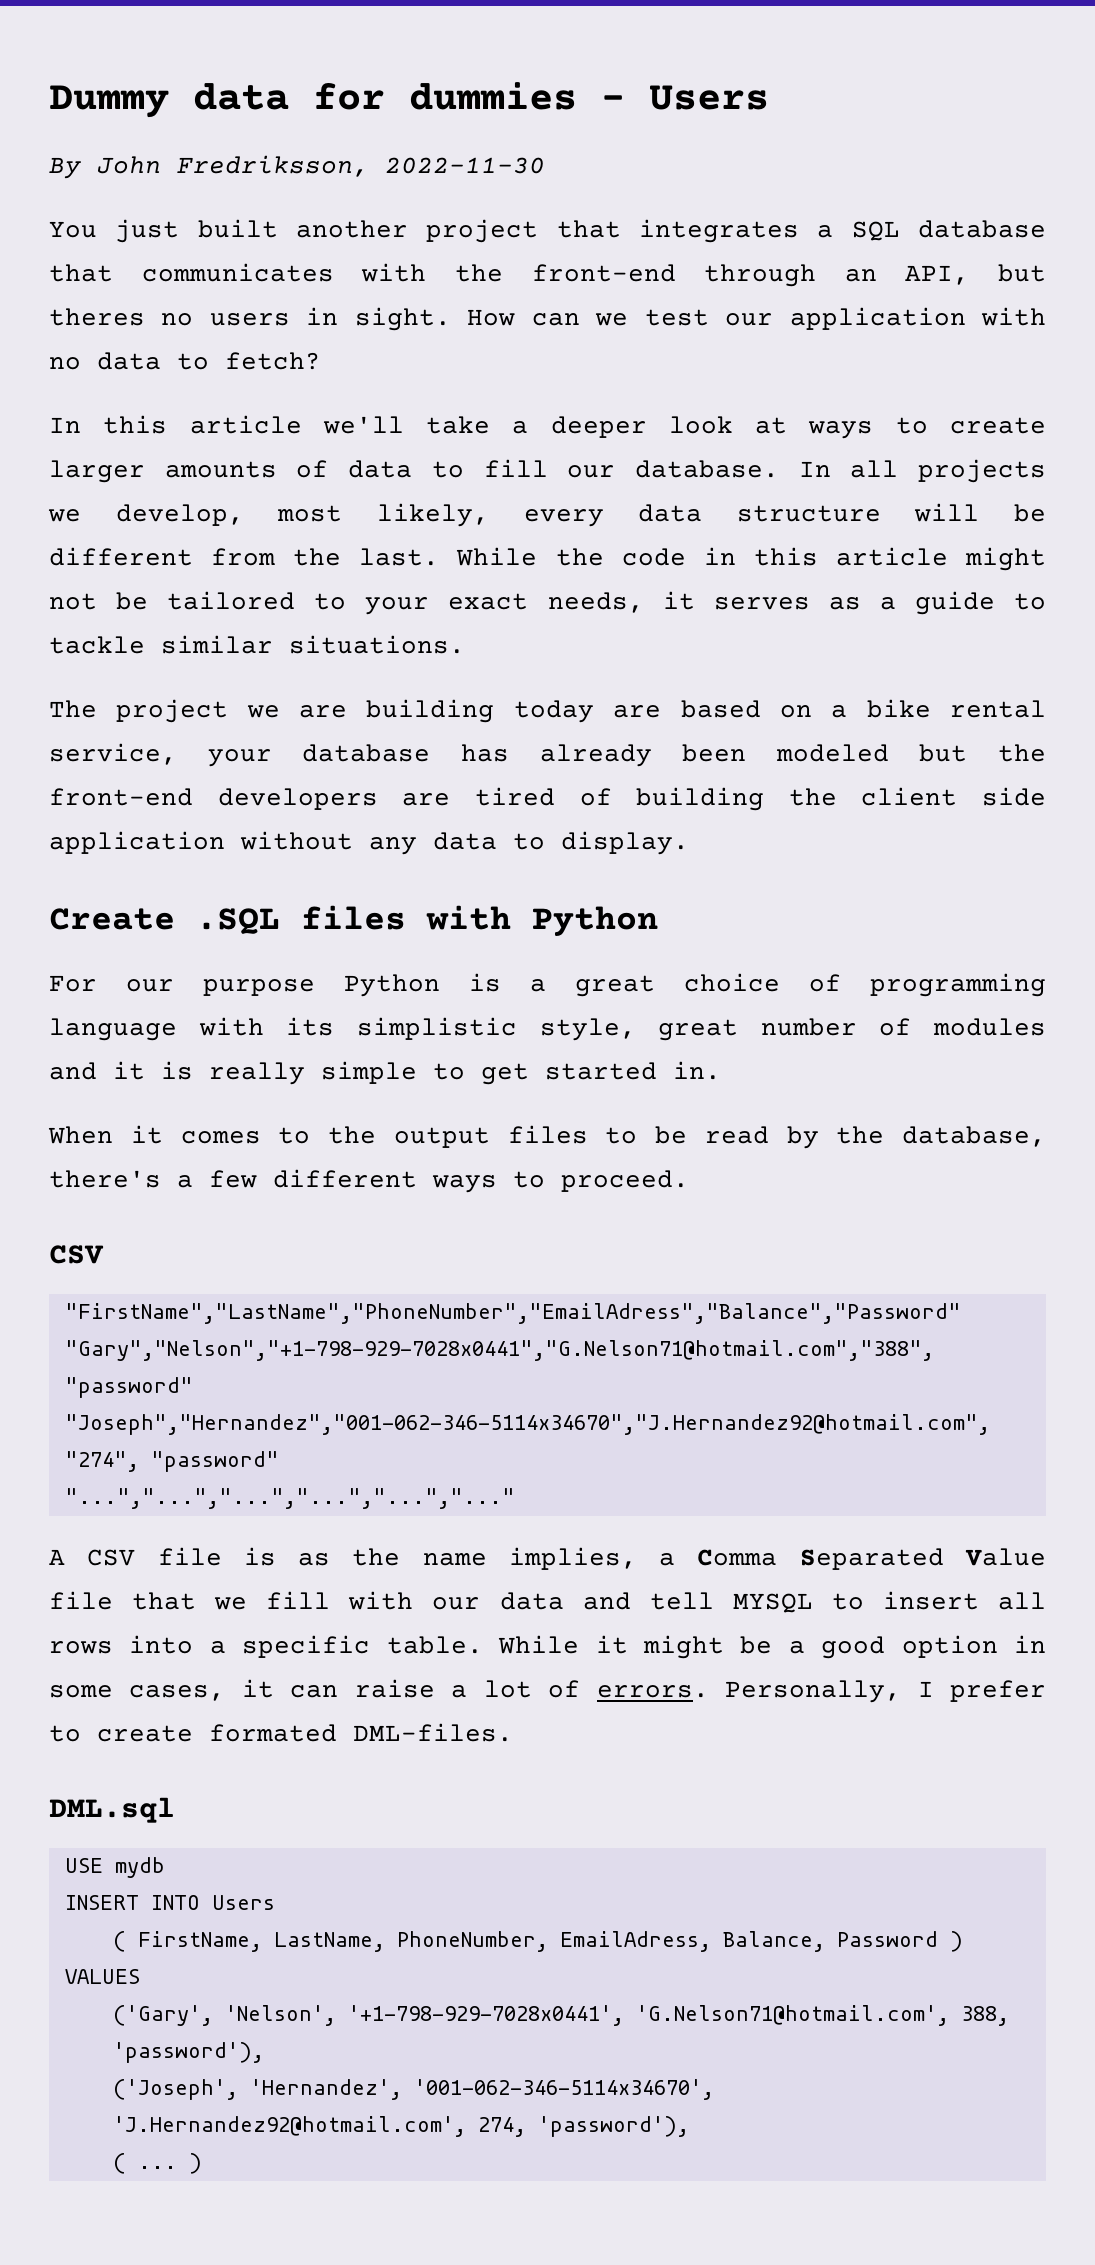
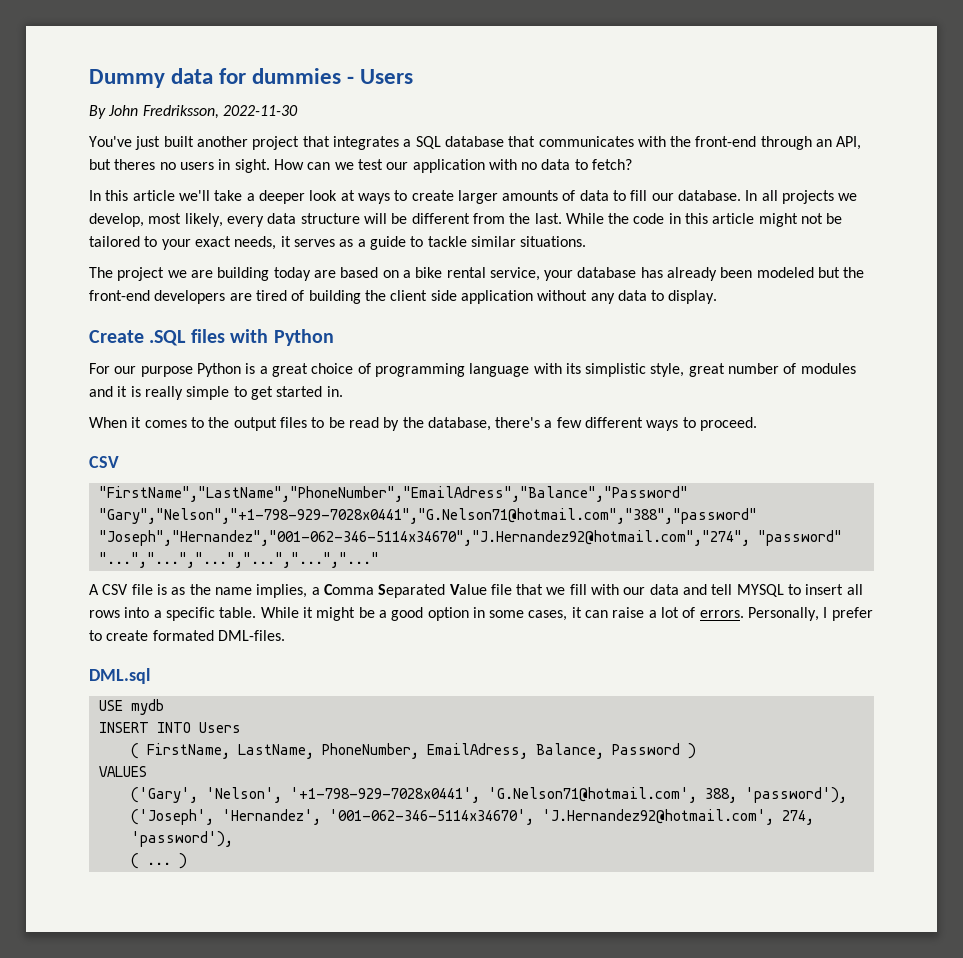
- You just built another project that integrates a SQL database that communicates with the front-end through an API, but theres no users in sight.
+ You've just built another project that integrates a SQL database that communicates with the front-end through an API, but theres no users in sight.

